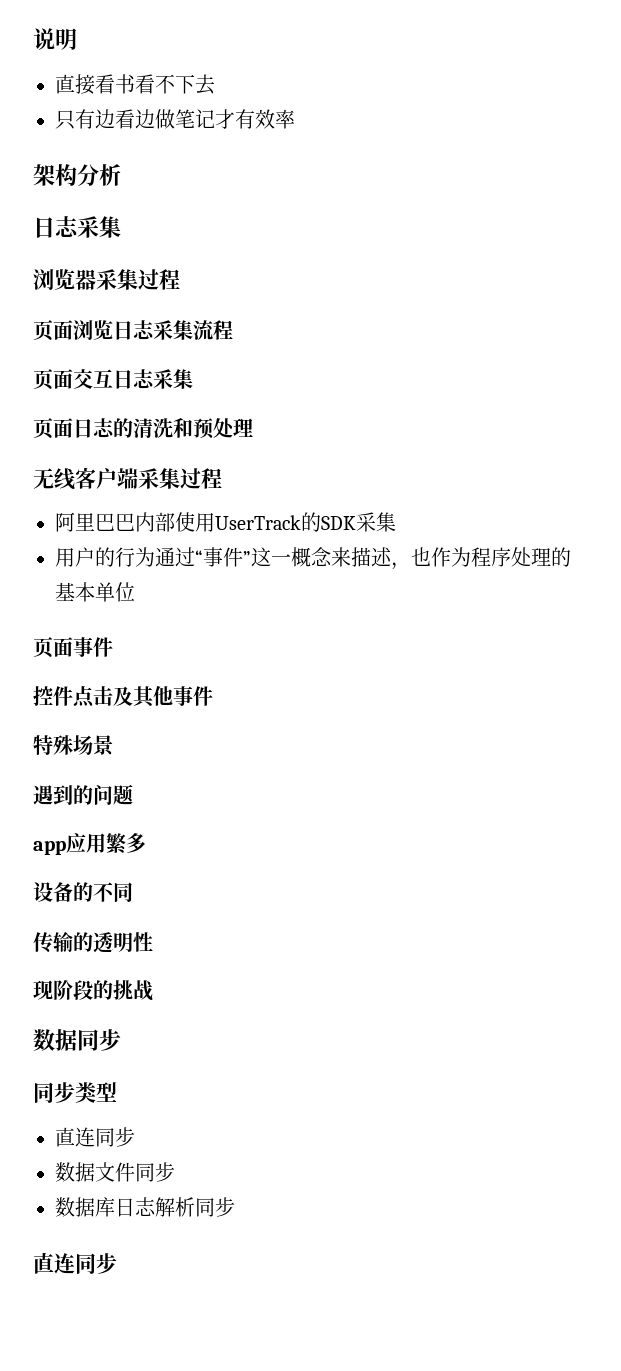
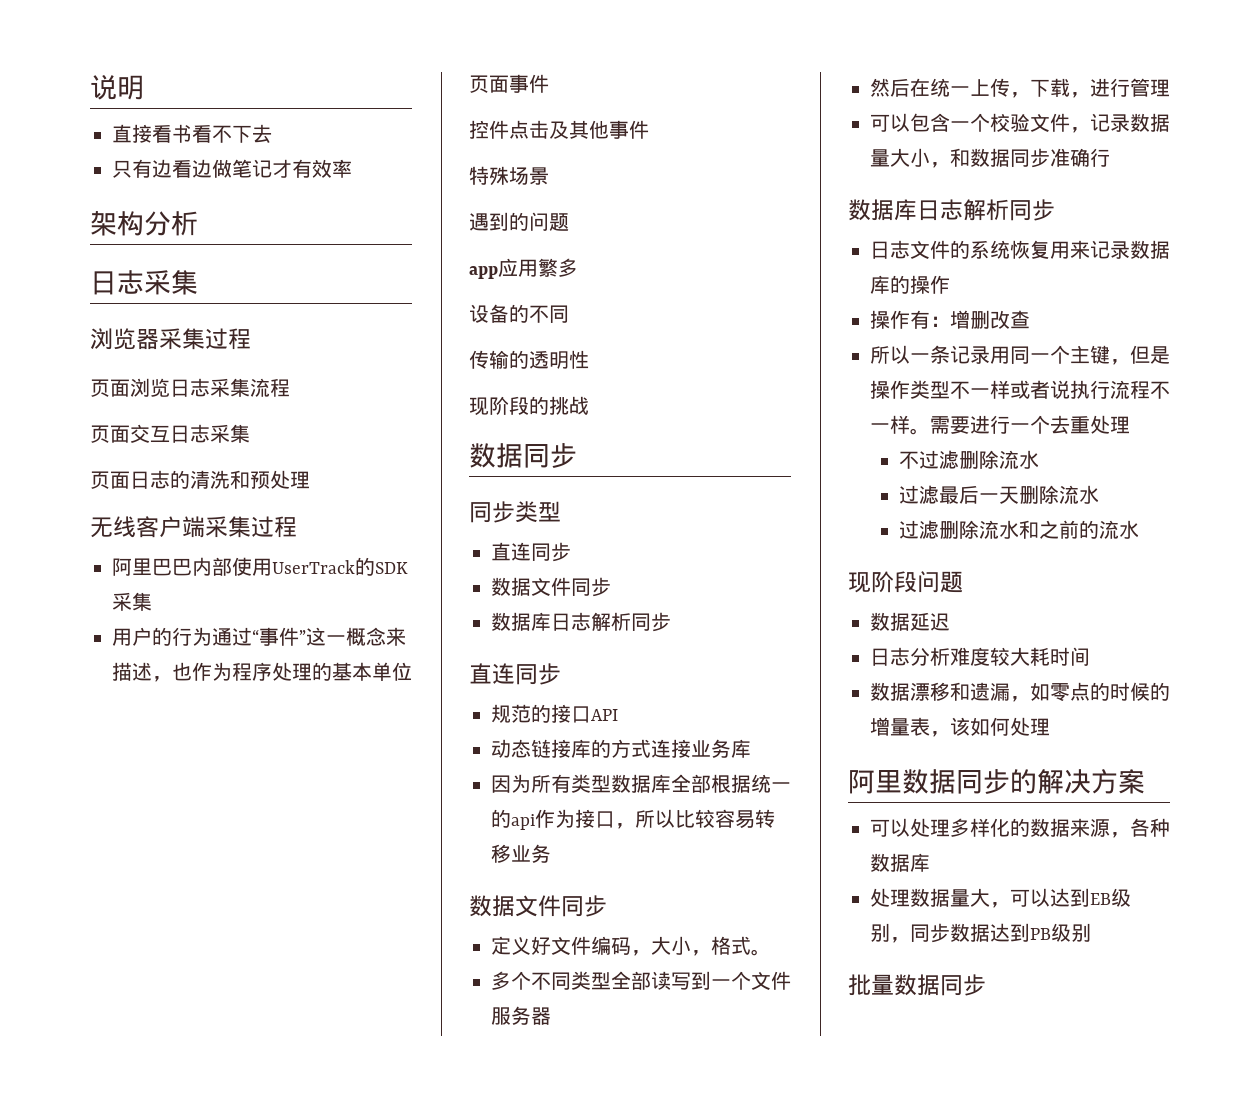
+ 规范的接口API
+ 动态链接库的方式连接业务库
+ 因为所有类型数据库全部根据统一的api作为接口，所以比较容易转移业务
+ 数据文件同步
+ 定义好文件编码，大小，格式。
+ 多个不同类型全部读写到一个文件服务器
+ 然后在统一上传，下载，进行管理
+ 可以包含一个校验文件，记录数据量大小，和数据同步准确行
+ 数据库日志解析同步
+ 日志文件的系统恢复用来记录数据库的操作
+ 操作有：增删改查
+ 所以一条记录用同一个主键，但是操作类型不一样或者说执行流程不一样。需要进行一个去重处理
+ 不过滤删除流水
+ 过滤最后一天删除流水
+ 过滤删除流水和之前的流水
+ 现阶段问题
+ 数据延迟
+ 日志分析难度较大耗时间
+ 数据漂移和遗漏，如零点的时候的增量表，该如何处理
+ 阿里数据同步的解决方案
+ 可以处理多样化的数据来源，各种数据库
+ 处理数据量大，可以达到EB级别，同步数据达到PB级别
+ 批量数据同步

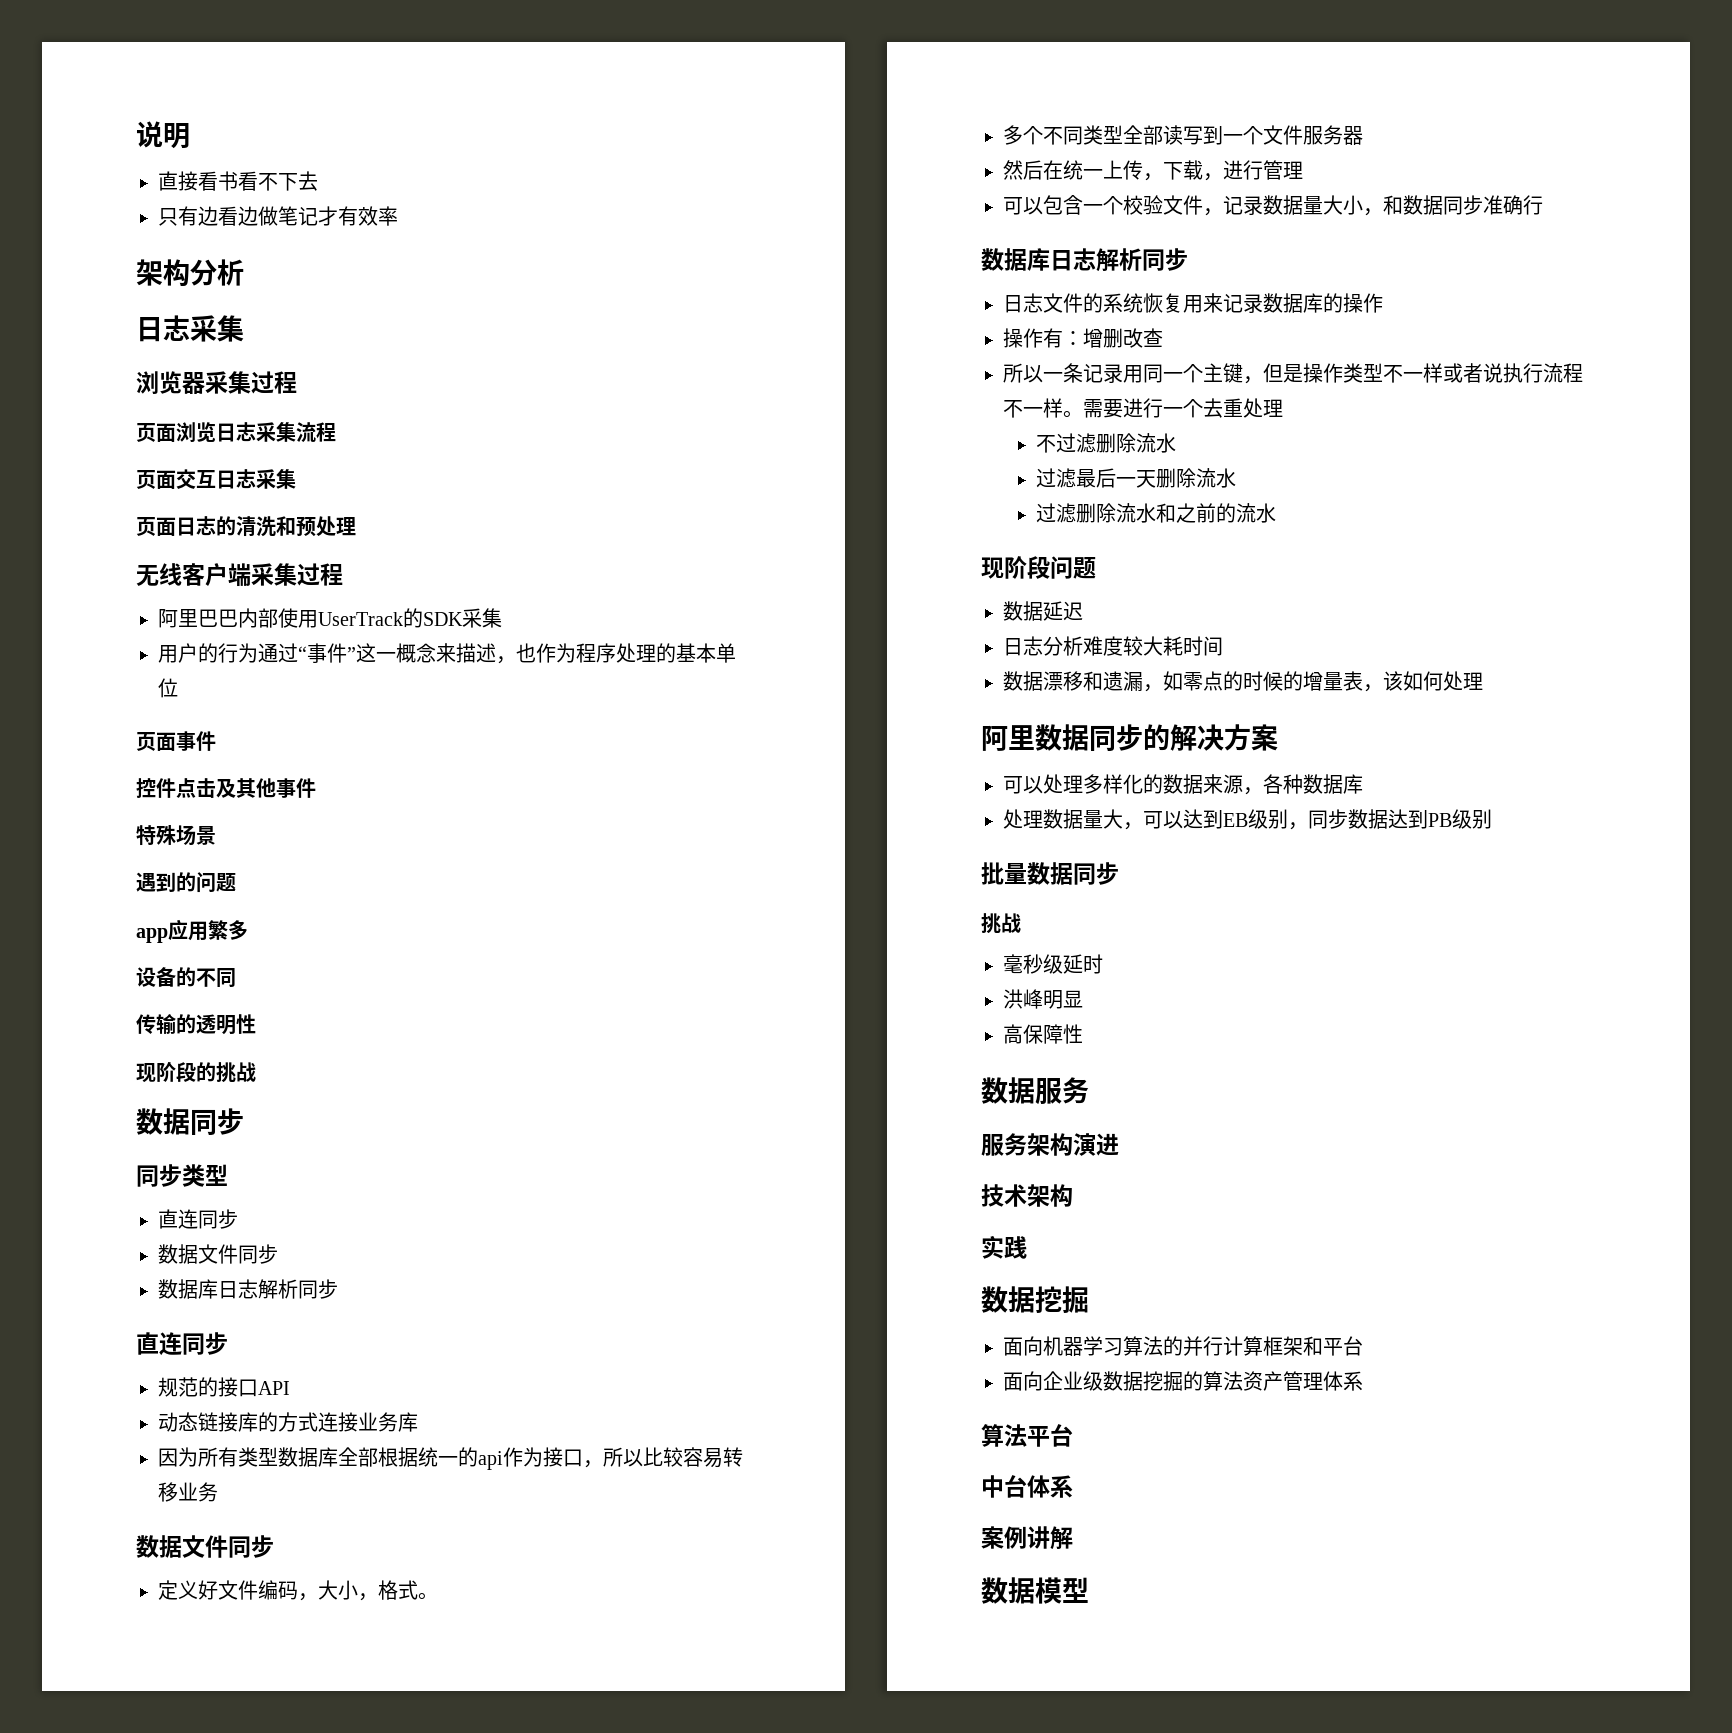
  批量数据同步
+ 挑战
+ 毫秒级延时
+ 洪峰明显
+ 高保障性
+ 数据服务
+ 服务架构演进
+ 技术架构
+ 实践
+ 数据挖掘
+ 面向机器学习算法的并行计算框架和平台
+ 面向企业级数据挖掘的算法资产管理体系
+ 算法平台
+ 中台体系
+ 案例讲解
+ 数据模型

